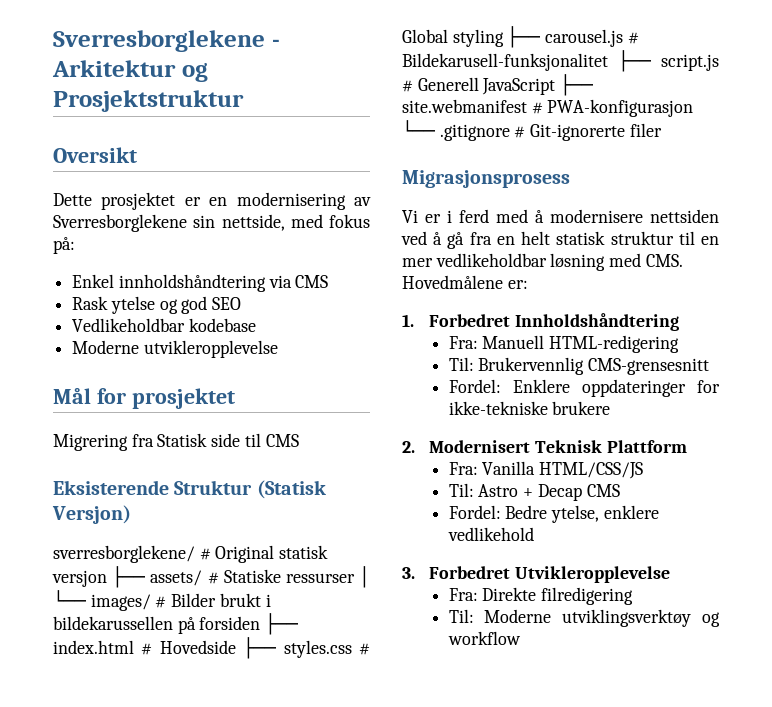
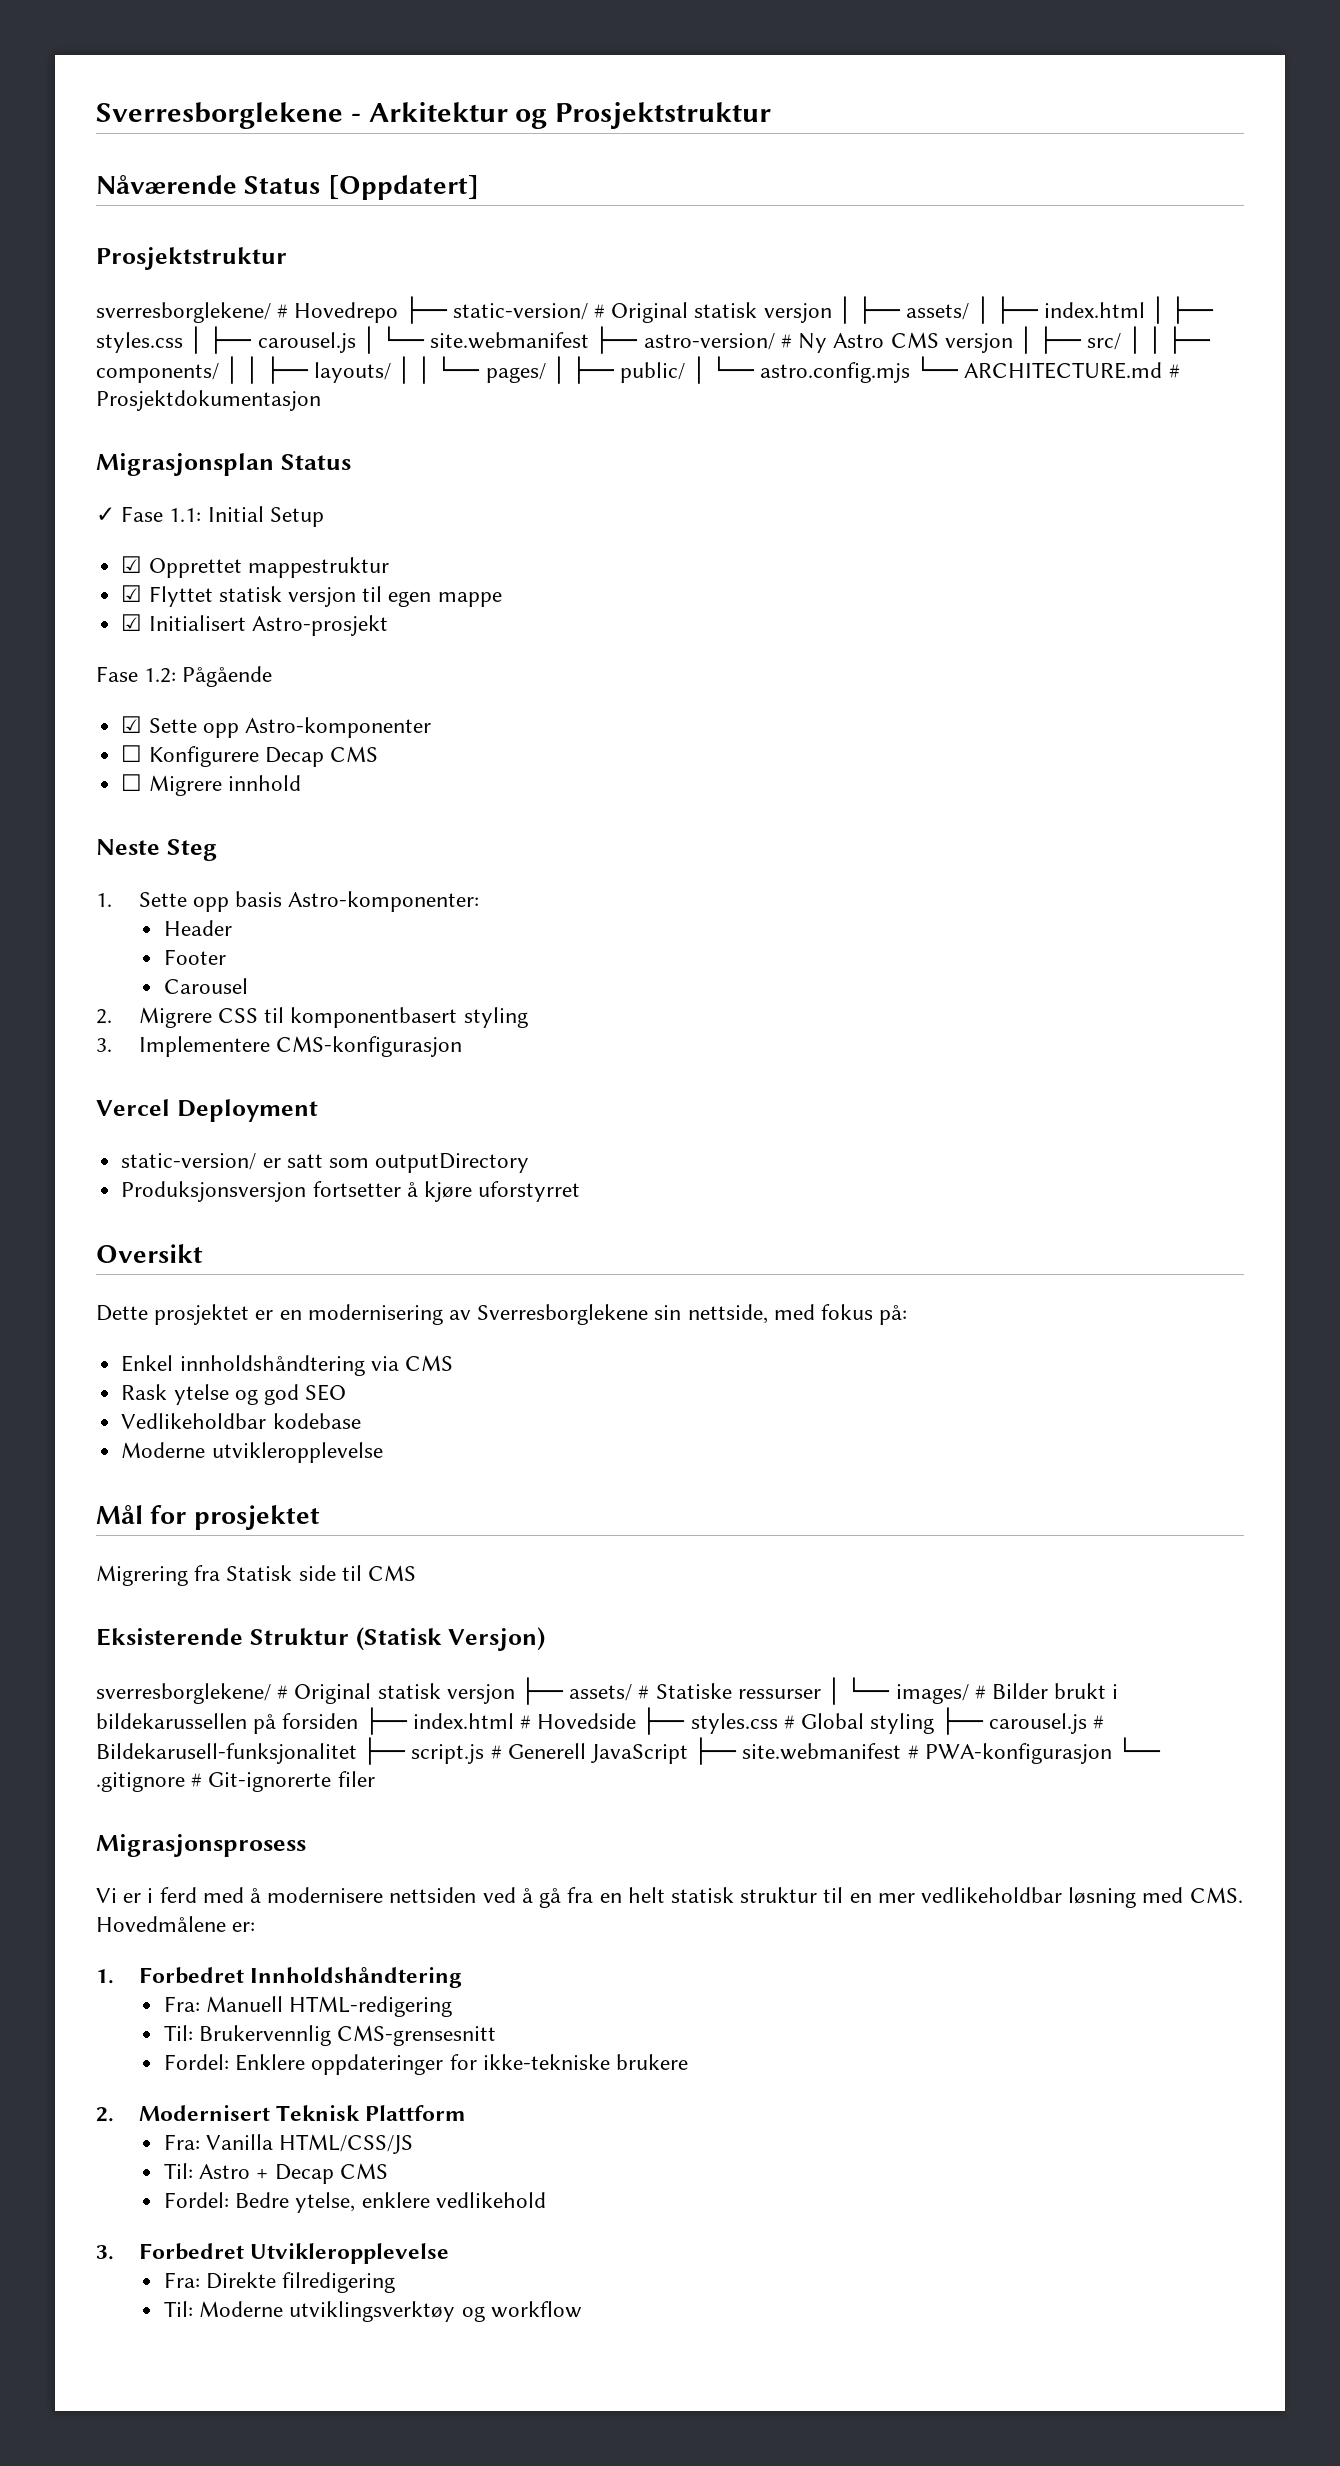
+ Nåværende Status [Oppdatert]
+ Prosjektstruktur
+ sverresborglekene/ # Hovedrepo ├── static-version/ # Original statisk versjon │ ├── assets/ │ ├── index.html │ ├── styles.css │ ├── carousel.js │ └── site.webmanifest ├── astro-version/ # Ny Astro CMS versjon │ ├── src/ │ │ ├── components/ │ │ ├── layouts/ │ │ └── pages/ │ ├── public/ │ └── astro.config.mjs └── ARCHITECTURE.md # Prosjektdokumentasjon
+ Migrasjonsplan Status
+ ✓ Fase 1.1: Initial Setup
+ ☑ Opprettet mappestruktur
+ ☑ Flyttet statisk versjon til egen mappe
+ ☑ Initialisert Astro-prosjekt
+ Fase 1.2: Pågående
+ ☑ Sette opp Astro-komponenter
+ ☐ Konfigurere Decap CMS
+ ☐ Migrere innhold
+ Neste Steg
+ 1. Sette opp basis Astro-komponenter:
+ Header
+ Footer
+ Carousel
+ 2. Migrere CSS til komponentbasert styling
+ 3. Implementere CMS-konfigurasjon
+ Vercel Deployment
+ static-version/ er satt som outputDirectory
+ Produksjonsversjon fortsetter å kjøre uforstyrret

